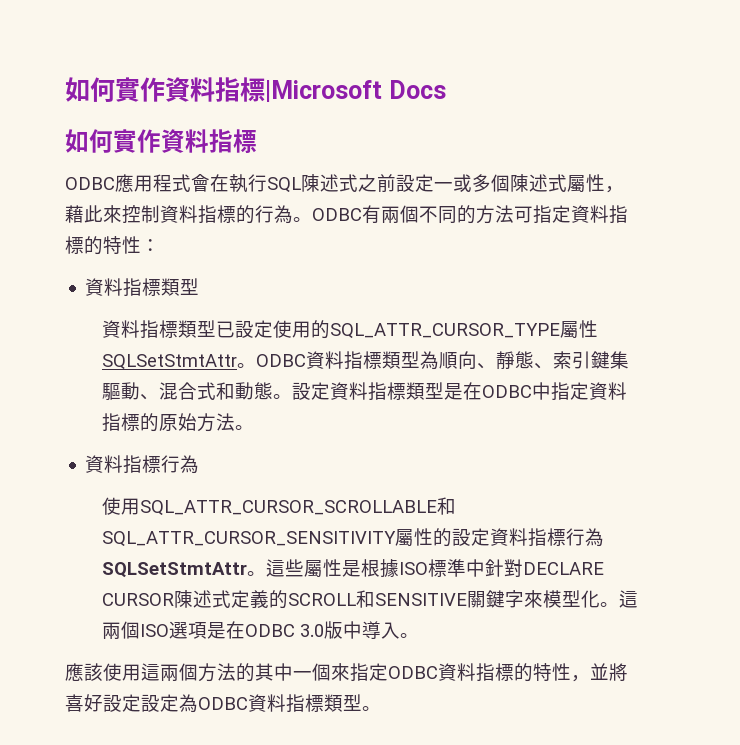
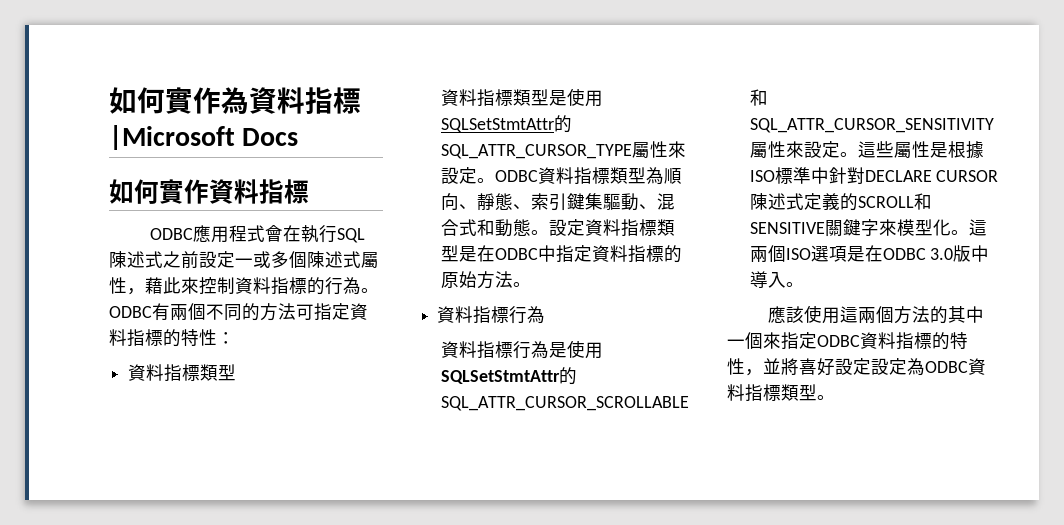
- 如何實作資料指標|Microsoft Docs
+ 如何實作為資料指標|Microsoft Docs
- 資料指標類型已設定使用的SQL_ATTR_CURSOR_TYPE屬性SQLSetStmtAttr。
+ 資料指標類型是使用SQLSetStmtAttr的SQL_ATTR_CURSOR_TYPE屬性來設定。
- 使用SQL_ATTR_CURSOR_SCROLLABLE和SQL_ATTR_CURSOR_SENSITIVITY屬性的設定資料指標行為SQLSetStmtAttr。
+ 資料指標行為是使用SQLSetStmtAttr的SQL_ATTR_CURSOR_SCROLLABLE和SQL_ATTR_CURSOR_SENSITIVITY屬性來設定。

